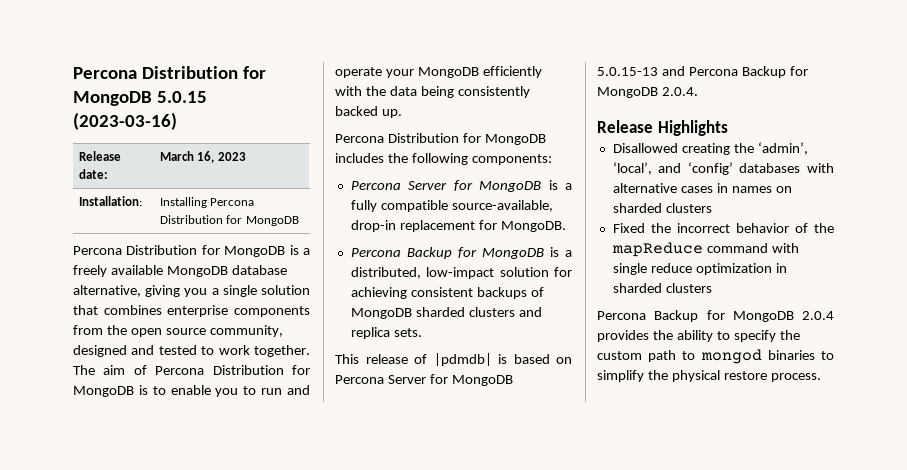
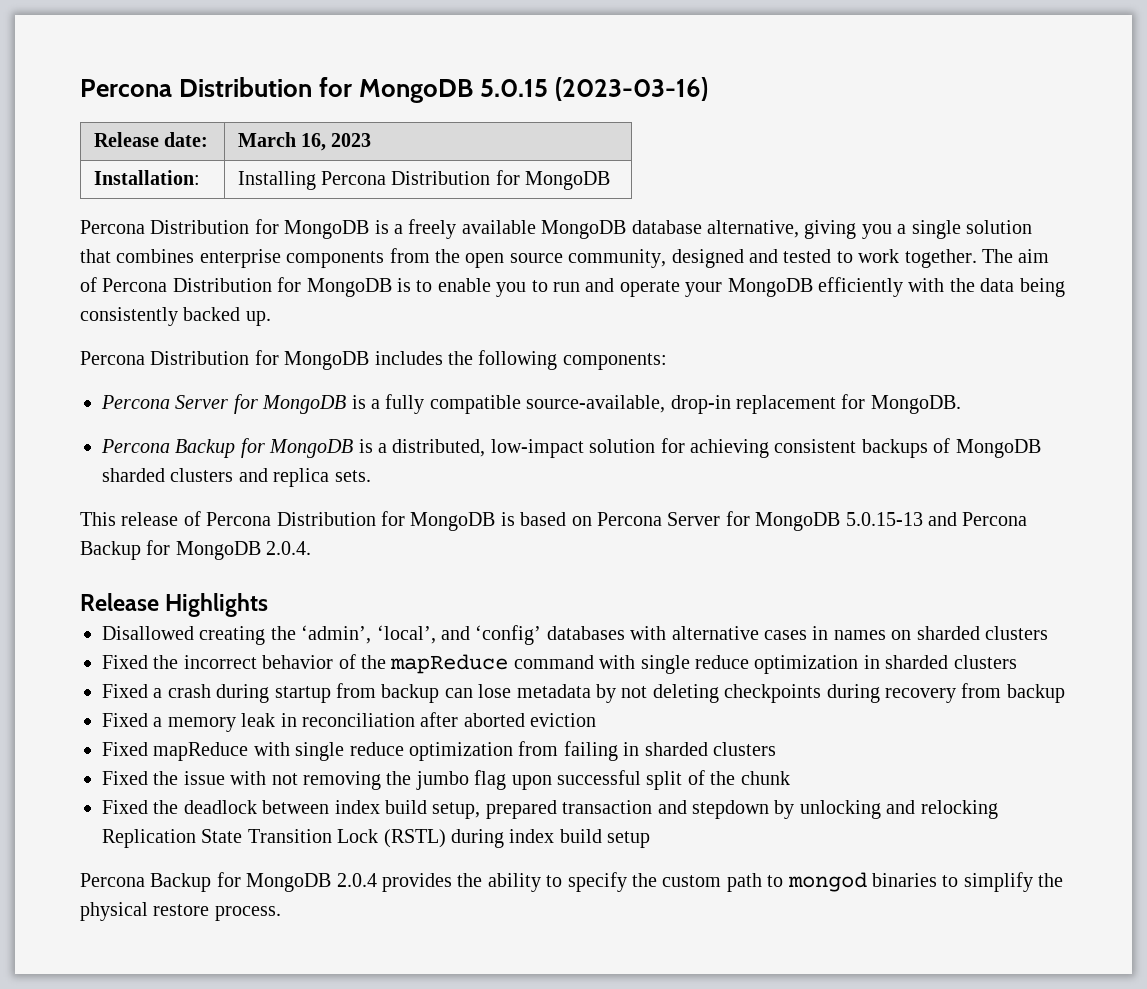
- This release of |pdmdb| is based on Percona Server for MongoDB 5.0.15-13 and Percona Backup for MongoDB 2.0.4.
+ This release of Percona Distribution for MongoDB is based on Percona Server for MongoDB 5.0.15-13 and Percona Backup for MongoDB 2.0.4.
+ Fixed a crash during startup from backup can lose metadata by not deleting checkpoints during recovery from backup
+ Fixed a memory leak in reconciliation after aborted eviction
+ Fixed mapReduce with single reduce optimization from failing in sharded clusters
+ Fixed the issue with not removing the jumbo flag upon successful split of the chunk
+ Fixed the deadlock between index build setup, prepared transaction and stepdown by unlocking and relocking Replication State Transition Lock (RSTL) during index build setup

